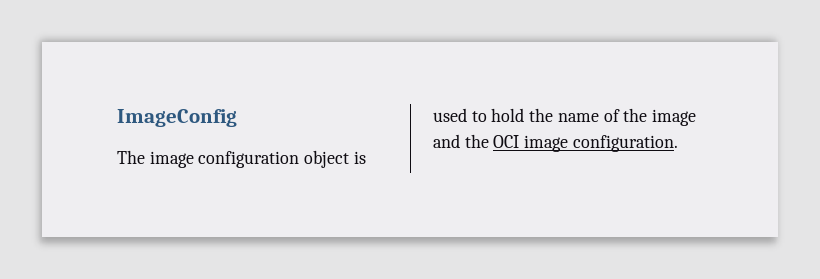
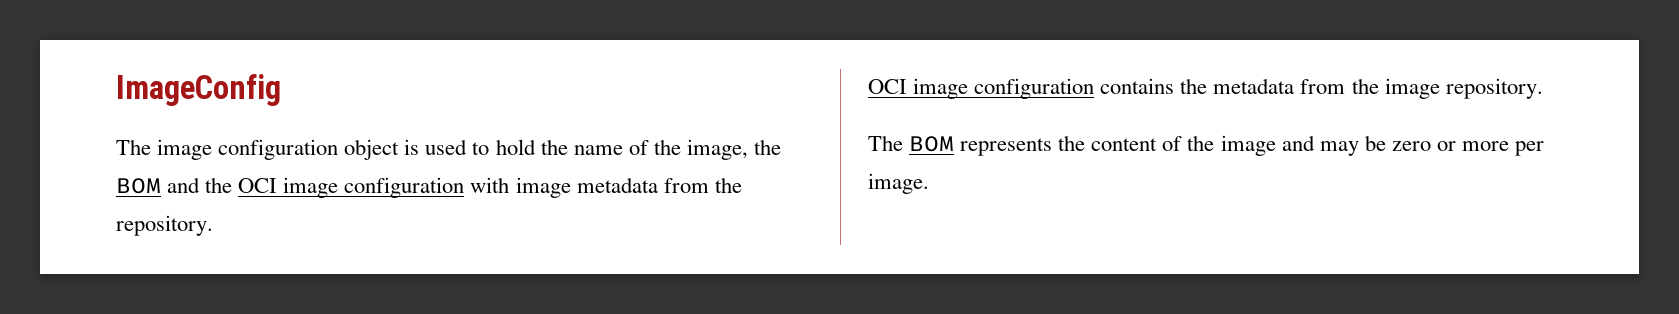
- The image configuration object is used to hold the name of the image and the OCI image configuration.
+ The image configuration object is used to hold the name of the image, the BOM and the OCI image configuration with image metadata from the repository.
+ OCI image configuration contains the metadata from the image repository.
+ The BOM represents the content of the image and may be zero or more per image.

